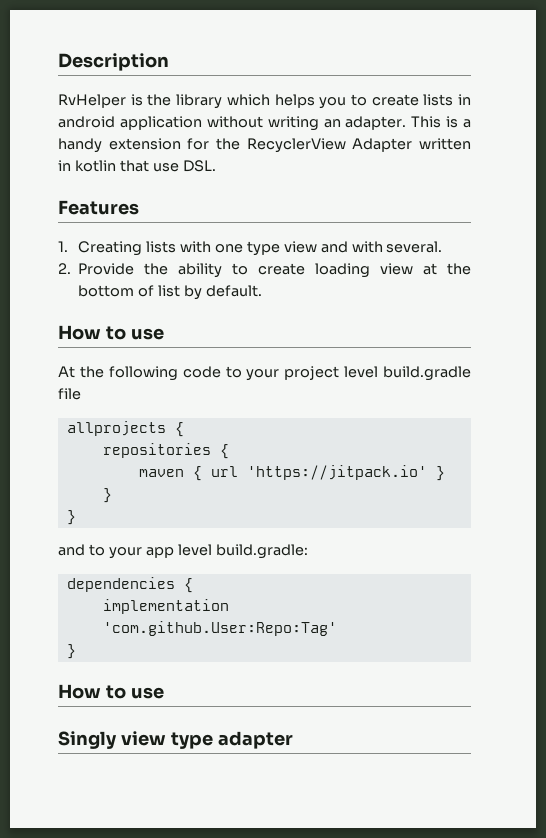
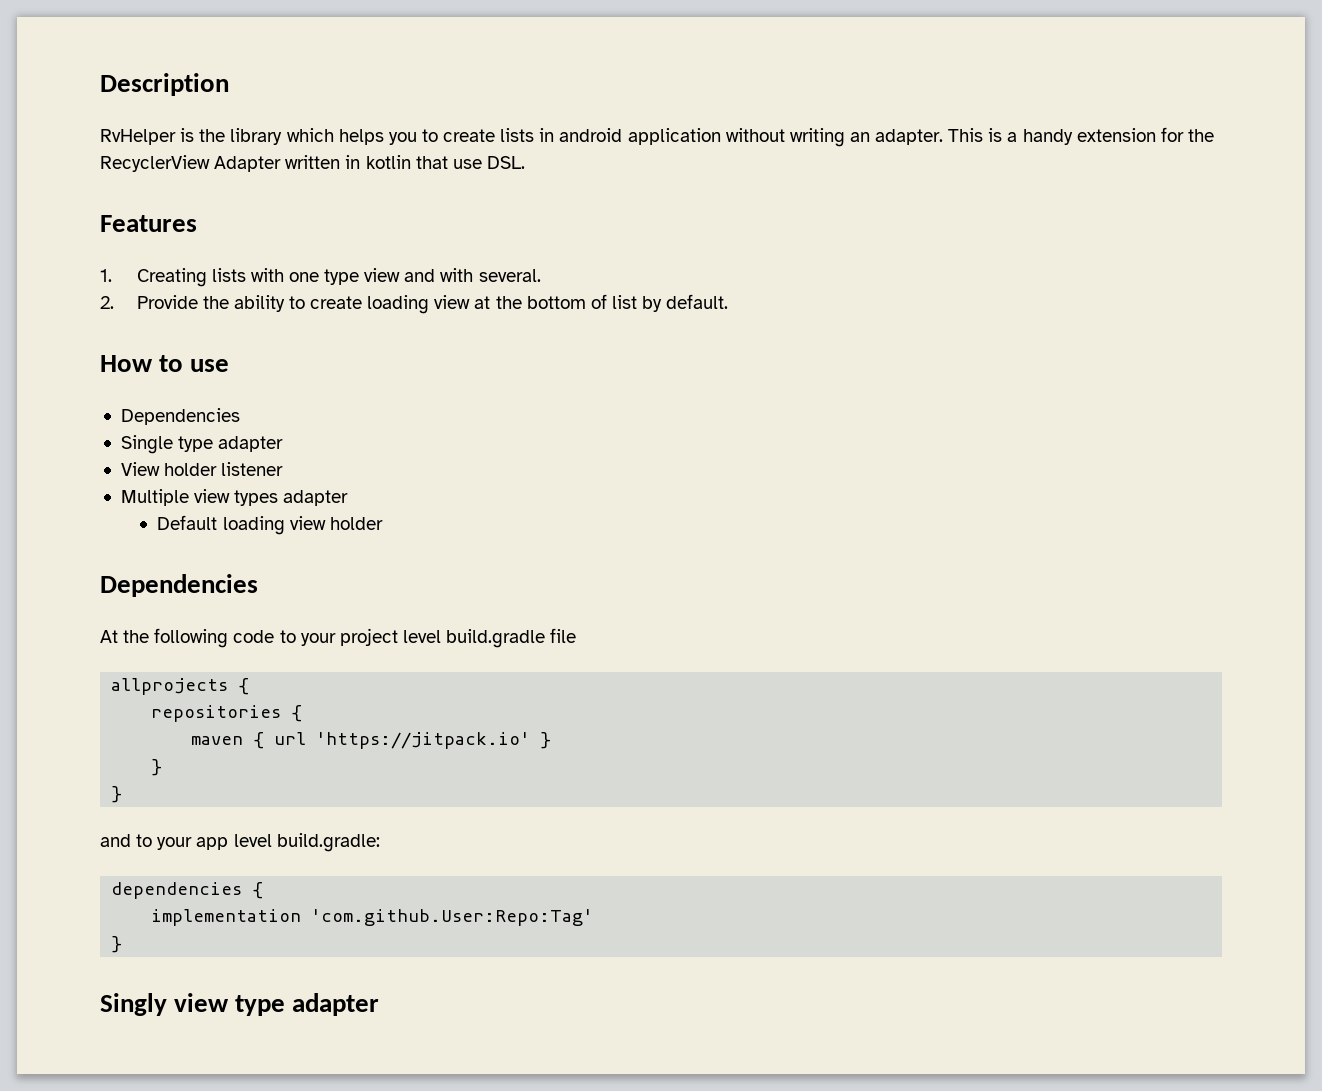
  2. Provide the ability to create loading view at the bottom of list by default.
  How to use
+ Dependencies
+ Single type adapter
+ View holder listener
+ Multiple view types adapter
+ Default loading view holder
+ Dependencies
  implementation 'com.github.User:Repo:Tag'
  }
- How to use

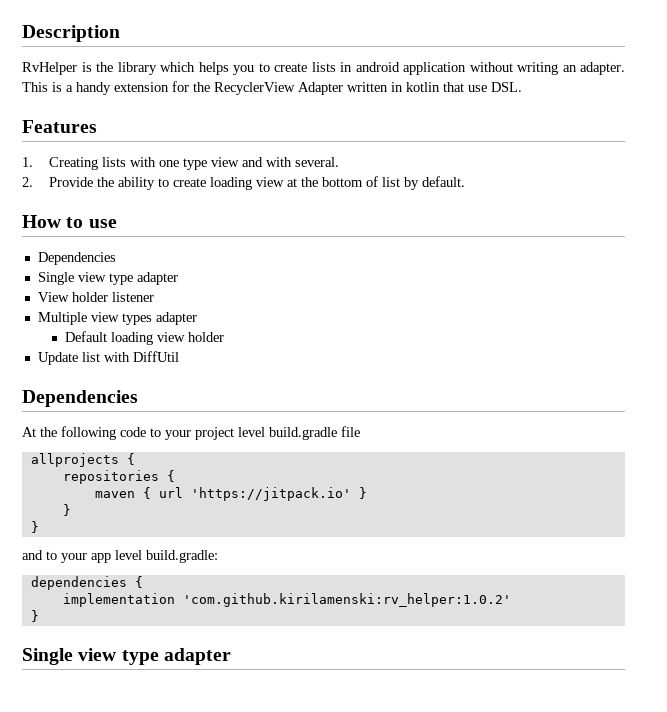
  How to use
  Dependencies
- Single type adapter
+ Single view type adapter
+ Update list with DiffUtil
- implementation 'com.github.User:Repo:Tag'
+ implementation 'com.github.kirilamenski:rv_helper:1.0.2'
  }
- Singly view type adapter
+ Single view type adapter

